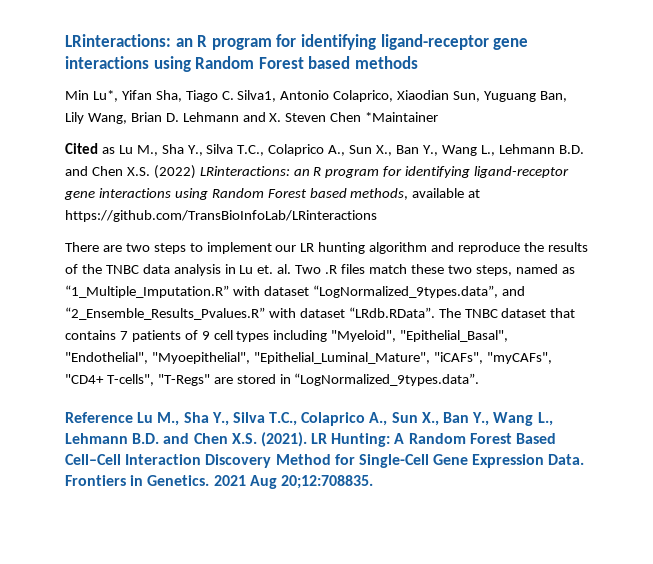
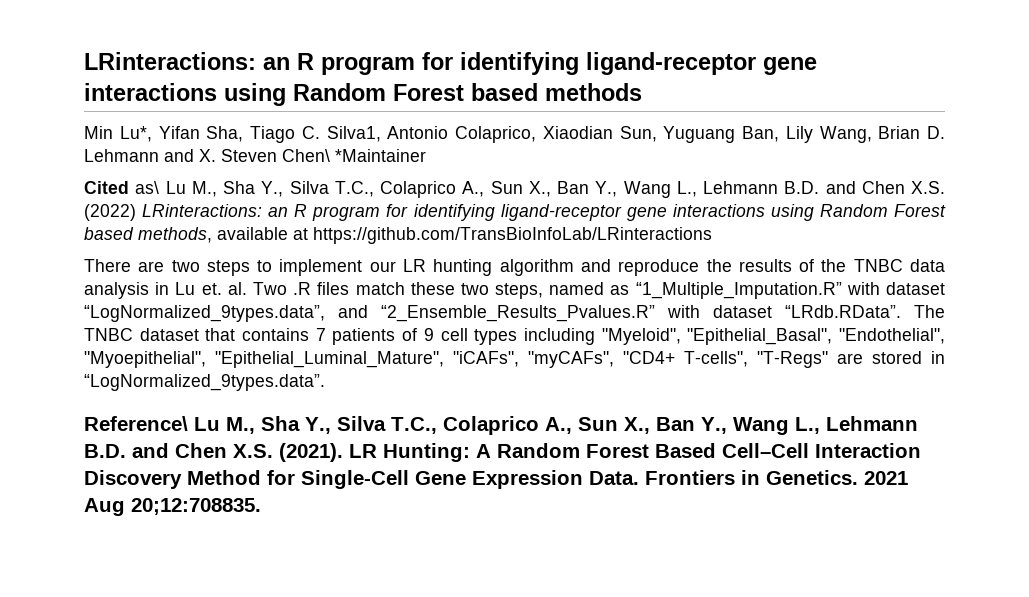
- Min Lu*, Yifan Sha, Tiago C. Silva1, Antonio Colaprico, Xiaodian Sun, Yuguang Ban, Lily Wang, Brian D. Lehmann and X. Steven Chen *Maintainer
+ Min Lu*, Yifan Sha, Tiago C. Silva1, Antonio Colaprico, Xiaodian Sun, Yuguang Ban, Lily Wang, Brian D. Lehmann and X. Steven Chen\ *Maintainer
- Cited as Lu M., Sha Y., Silva T.C., Colaprico A., Sun X., Ban Y., Wang L., Lehmann B.D. and Chen X.S. (2022) LRinteractions: an R program for identifying ligand-receptor gene interactions using Random Forest based methods, available at https://github.com/TransBioInfoLab/LRinteractions
+ Cited as\ Lu M., Sha Y., Silva T.C., Colaprico A., Sun X., Ban Y., Wang L., Lehmann B.D. and Chen X.S. (2022) LRinteractions: an R program for identifying ligand-receptor gene interactions using Random Forest based methods, available at https://github.com/TransBioInfoLab/LRinteractions
- Reference Lu M., Sha Y., Silva T.C., Colaprico A., Sun X., Ban Y., Wang L., Lehmann B.D. and Chen X.S. (2021).
+ Reference\ Lu M., Sha Y., Silva T.C., Colaprico A., Sun X., Ban Y., Wang L., Lehmann B.D. and Chen X.S. (2021).

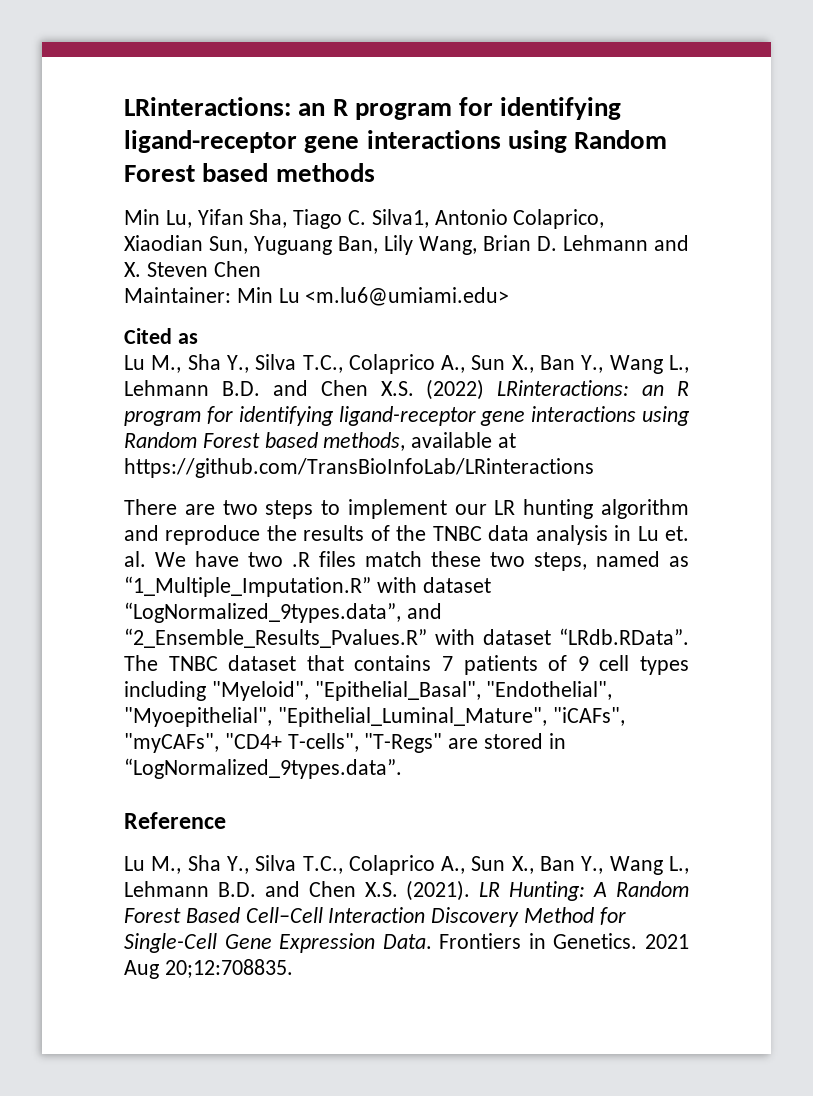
- Min Lu*, Yifan Sha, Tiago C. Silva1, Antonio Colaprico, Xiaodian Sun, Yuguang Ban, Lily Wang, Brian D. Lehmann and X. Steven Chen\ *Maintainer
+ Min Lu, Yifan Sha, Tiago C. Silva1, Antonio Colaprico, Xiaodian Sun, Yuguang Ban, Lily Wang, Brian D. Lehmann and X. Steven Chen
+ Maintainer: Min Lu <m.lu6@umiami.edu>
- Cited as\ Lu M., Sha Y., Silva T.C., Colaprico A., Sun X., Ban Y., Wang L., Lehmann B.D. and Chen X.S. (2022) LRinteractions: an R program for identifying ligand-receptor gene interactions using Random Forest based methods, available at https://github.com/TransBioInfoLab/LRinteractions
+ Cited as
+ Lu M., Sha Y., Silva T.C., Colaprico A., Sun X., Ban Y., Wang L., Lehmann B.D. and Chen X.S. (2022) LRinteractions: an R program for identifying ligand-receptor gene interactions using Random Forest based methods, available at https://github.com/TransBioInfoLab/LRinteractions
- There are two steps to implement our LR hunting algorithm and reproduce the results of the TNBC data analysis in Lu et. al. Two .R files match these two steps, named as “1_Multiple_Imputation.R” with dataset “LogNormalized_9types.data”, and “2_Ensemble_Results_Pvalues.R” with dataset “LRdb.RData”. The TNBC dataset that contains 7 patients of 9 cell types including "Myeloid", "Epithelial_Basal", "Endothelial", "Myoepithelial", "Epithelial_Luminal_Mature", "iCAFs", "myCAFs", "CD4+ T-cells", "T-Regs" are stored in “LogNormalized_9types.data”.
+ There are two steps to implement our LR hunting algorithm and reproduce the results of the TNBC data analysis in Lu et. al. We have two .R files match these two steps, named as “1_Multiple_Imputation.R” with dataset “LogNormalized_9types.data”, and “2_Ensemble_Results_Pvalues.R” with dataset “LRdb.RData”. The TNBC dataset that contains 7 patients of 9 cell types including "Myeloid", "Epithelial_Basal", "Endothelial", "Myoepithelial", "Epithelial_Luminal_Mature", "iCAFs", "myCAFs", "CD4+ T-cells", "T-Regs" are stored in “LogNormalized_9types.data”.
- Reference\ Lu M., Sha Y., Silva T.C., Colaprico A., Sun X., Ban Y., Wang L., Lehmann B.D. and Chen X.S. (2021).
+ Reference
+ Lu M., Sha Y., Silva T.C., Colaprico A., Sun X., Ban Y., Wang L., Lehmann B.D. and Chen X.S. (2021).

